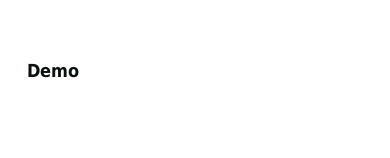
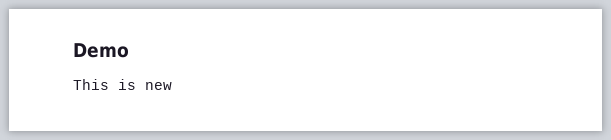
+ This is new

